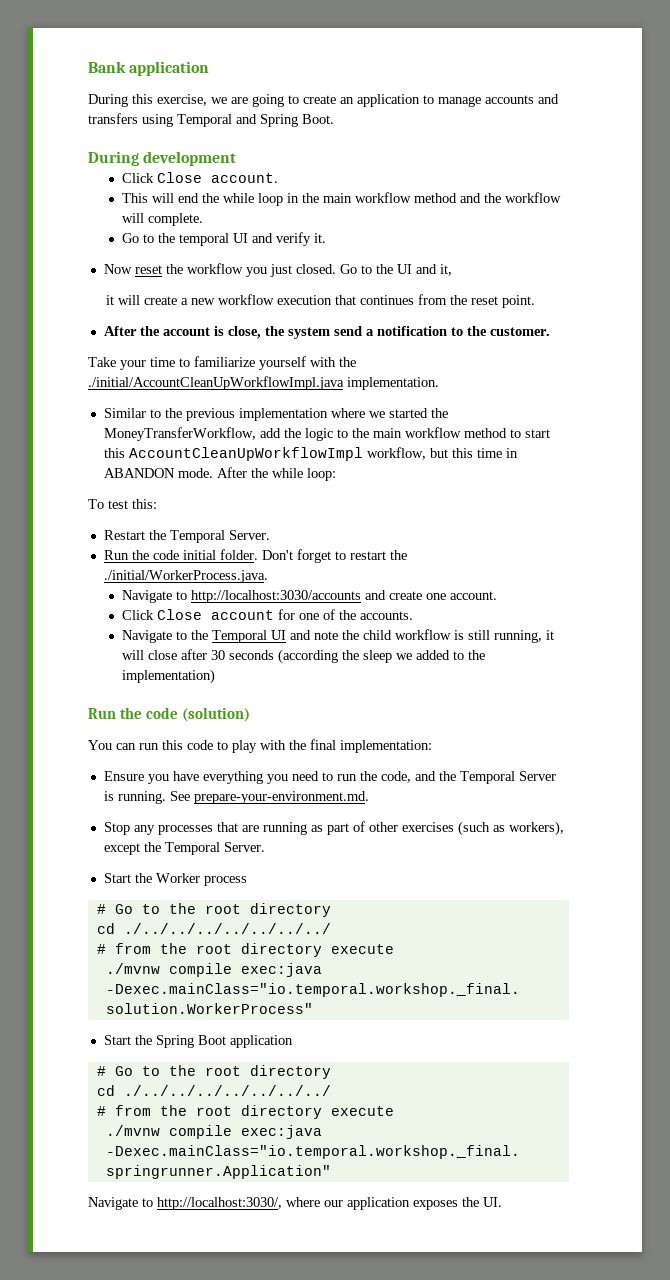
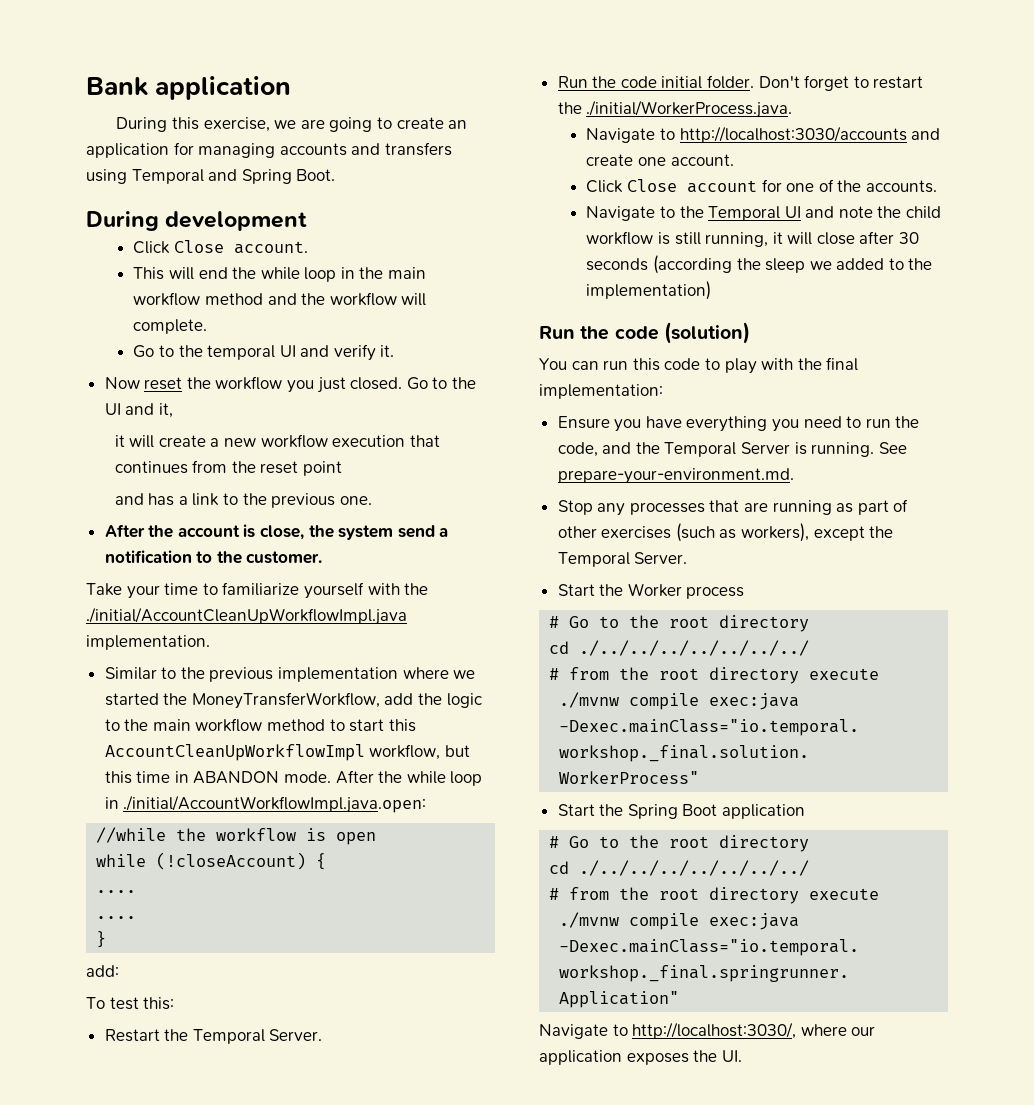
- During this exercise, we are going to create an application to manage accounts and transfers using Temporal and Spring Boot.
+ During this exercise, we are going to create an application for managing accounts and transfers using Temporal and Spring Boot.
- it will create a new workflow execution that continues from the reset point.
+ it will create a new workflow execution that continues from the reset point
+ and has a link to the previous one.
- After the while loop:
+ After the while loop in ./initial/AccountWorkflowImpl.java.open:
+ //while the workflow is open
+ while (!closeAccount) {
+ ....
+ ....
+ }
+ add:

